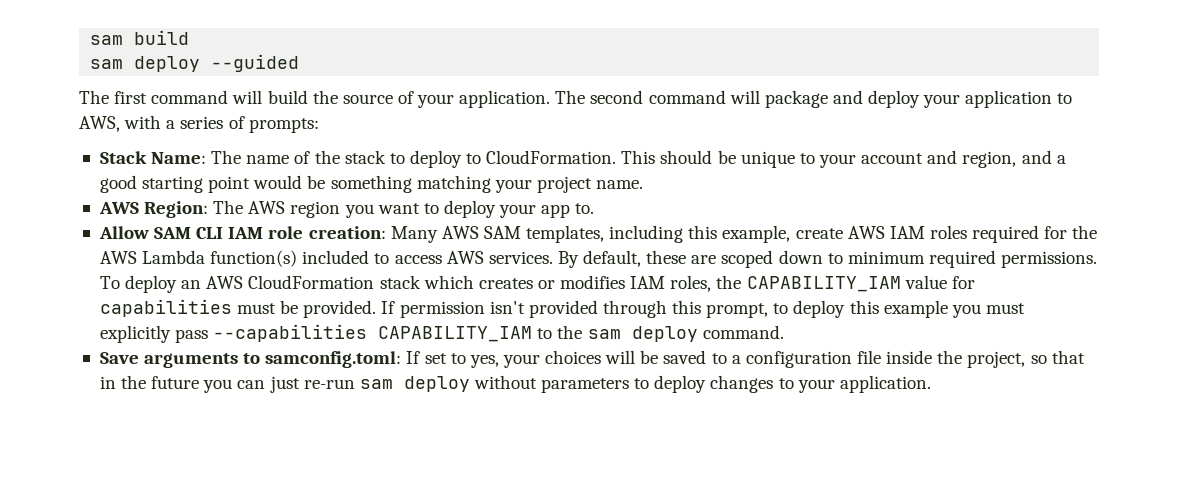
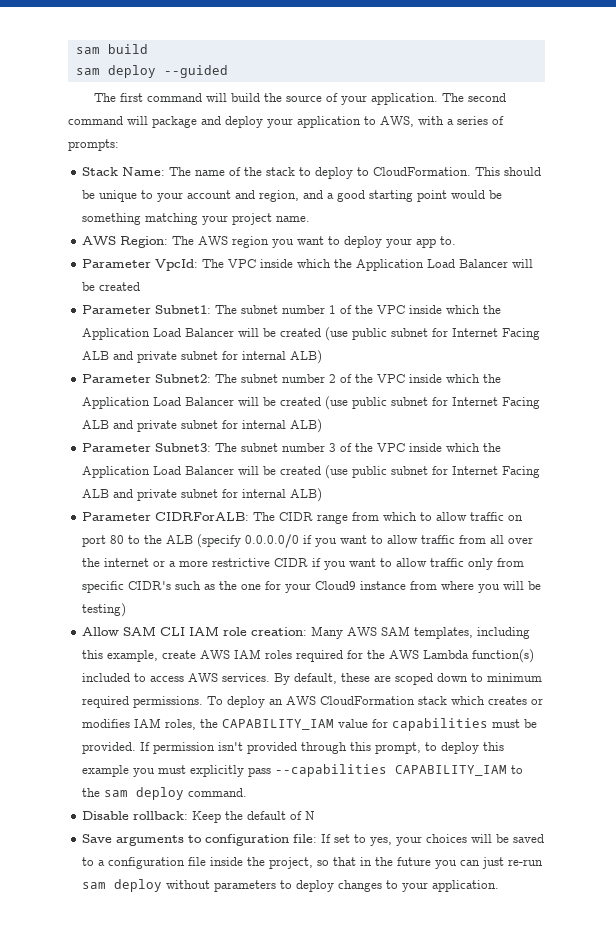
+ Parameter VpcId: The VPC inside which the Application Load Balancer will be created
+ Parameter Subnet1: The subnet number 1 of the VPC inside which the Application Load Balancer will be created (use public subnet for Internet Facing ALB and private subnet for internal ALB)
+ Parameter Subnet2: The subnet number 2 of the VPC inside which the Application Load Balancer will be created (use public subnet for Internet Facing ALB and private subnet for internal ALB)
+ Parameter Subnet3: The subnet number 3 of the VPC inside which the Application Load Balancer will be created (use public subnet for Internet Facing ALB and private subnet for internal ALB)
+ Parameter CIDRForALB: The CIDR range from which to allow traffic on port 80 to the ALB (specify 0.0.0.0/0 if you want to allow traffic from all over the internet or a more restrictive CIDR if you want to allow traffic only from specific CIDR's such as the one for your Cloud9 instance from where you will be testing)
+ Disable rollback: Keep the default of N
- Save arguments to samconfig.toml: If set to yes, your choices will be saved to a configuration file inside the project, so that in the future you can just re-run sam deploy without parameters to deploy changes to your application.
+ Save arguments to configuration file: If set to yes, your choices will be saved to a configuration file inside the project, so that in the future you can just re-run sam deploy without parameters to deploy changes to your application.

